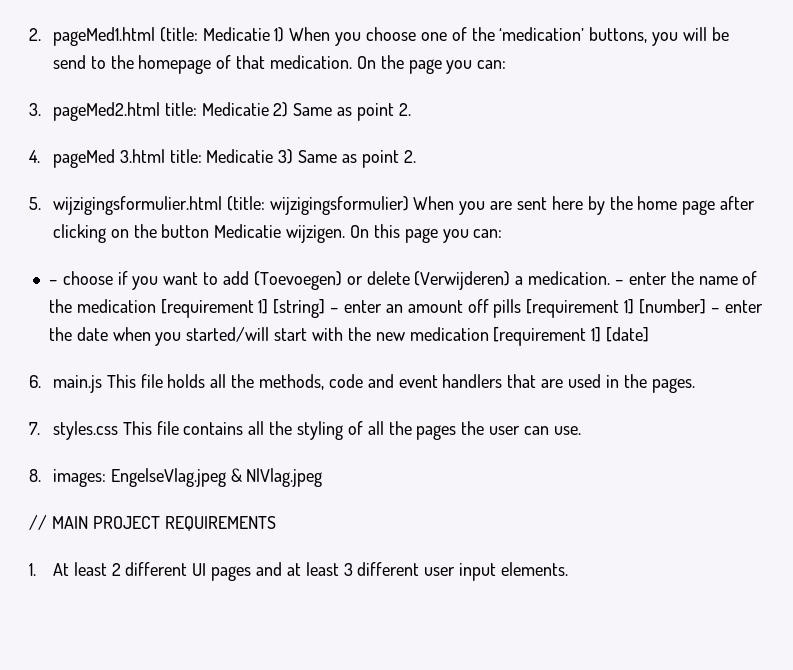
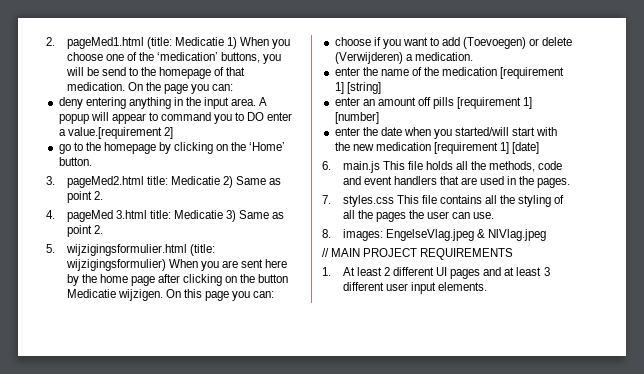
+ deny entering anything in the input area. A popup will appear to command you to DO enter a value.[requirement 2]
+ go to the homepage by clicking on the ‘Home’ button.
- – choose if you want to add (Toevoegen) or delete (Verwijderen) a medication. – enter the name of the medication [requirement 1] [string] – enter an amount off pills [requirement 1] [number] – enter the date when you started/will start with the new medication [requirement 1] [date]
+ choose if you want to add (Toevoegen) or delete (Verwijderen) a medication.
+ enter the name of the medication [requirement 1] [string]
+ enter an amount off pills [requirement 1] [number]
+ enter the date when you started/will start with the new medication [requirement 1] [date]

